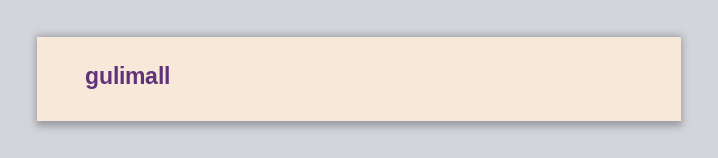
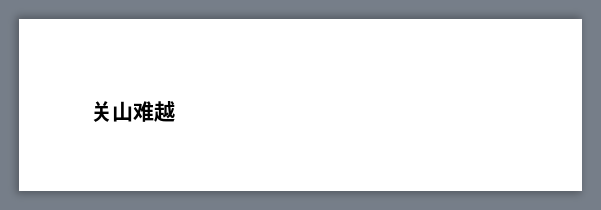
- gulimall
+ 关山难越

